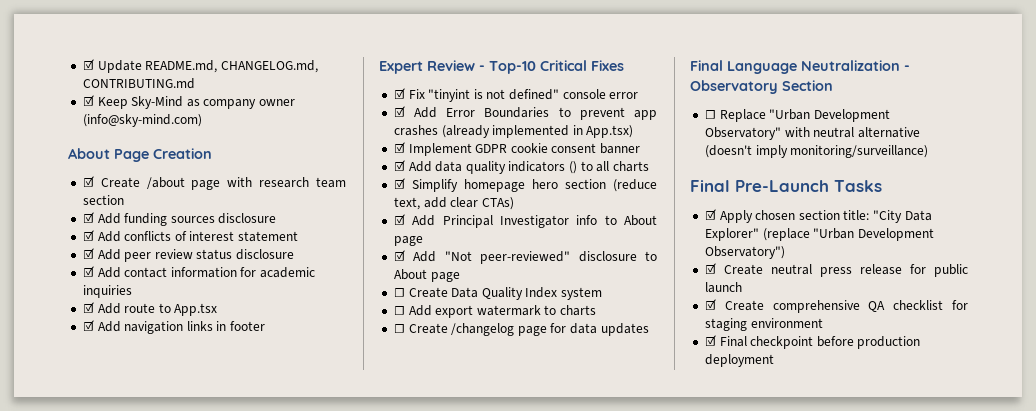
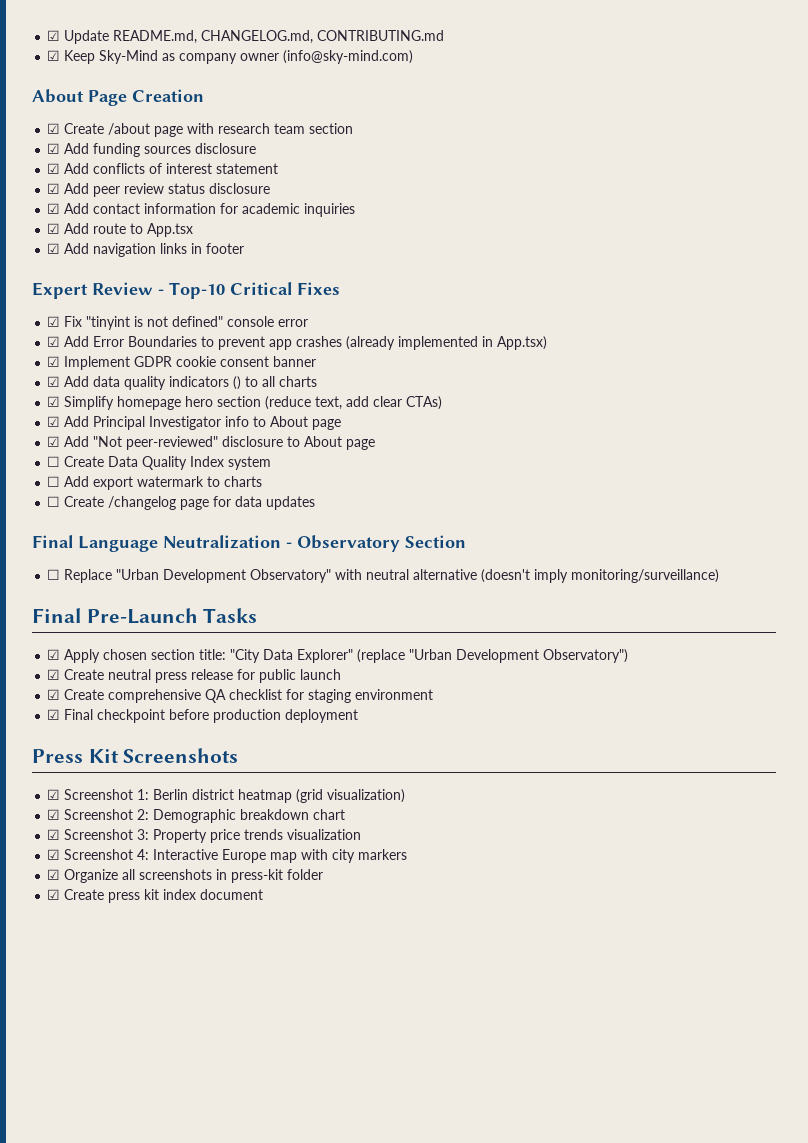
+ Press Kit Screenshots
+ ☑ Screenshot 1: Berlin district heatmap (grid visualization)
+ ☑ Screenshot 2: Demographic breakdown chart
+ ☑ Screenshot 3: Property price trends visualization
+ ☑ Screenshot 4: Interactive Europe map with city markers
+ ☑ Organize all screenshots in press-kit folder
+ ☑ Create press kit index document

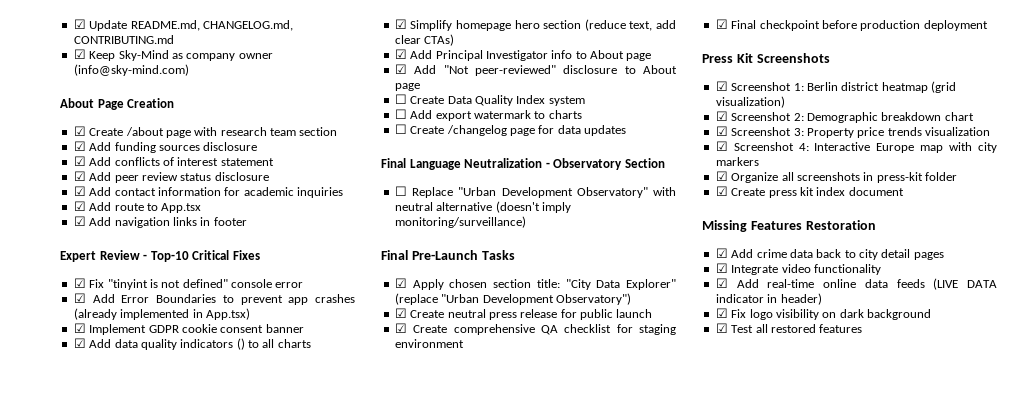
+ Missing Features Restoration
+ ☑ Add crime data back to city detail pages
+ ☑ Integrate video functionality
+ ☑ Add real-time online data feeds (LIVE DATA indicator in header)
+ ☑ Fix logo visibility on dark background
+ ☑ Test all restored features

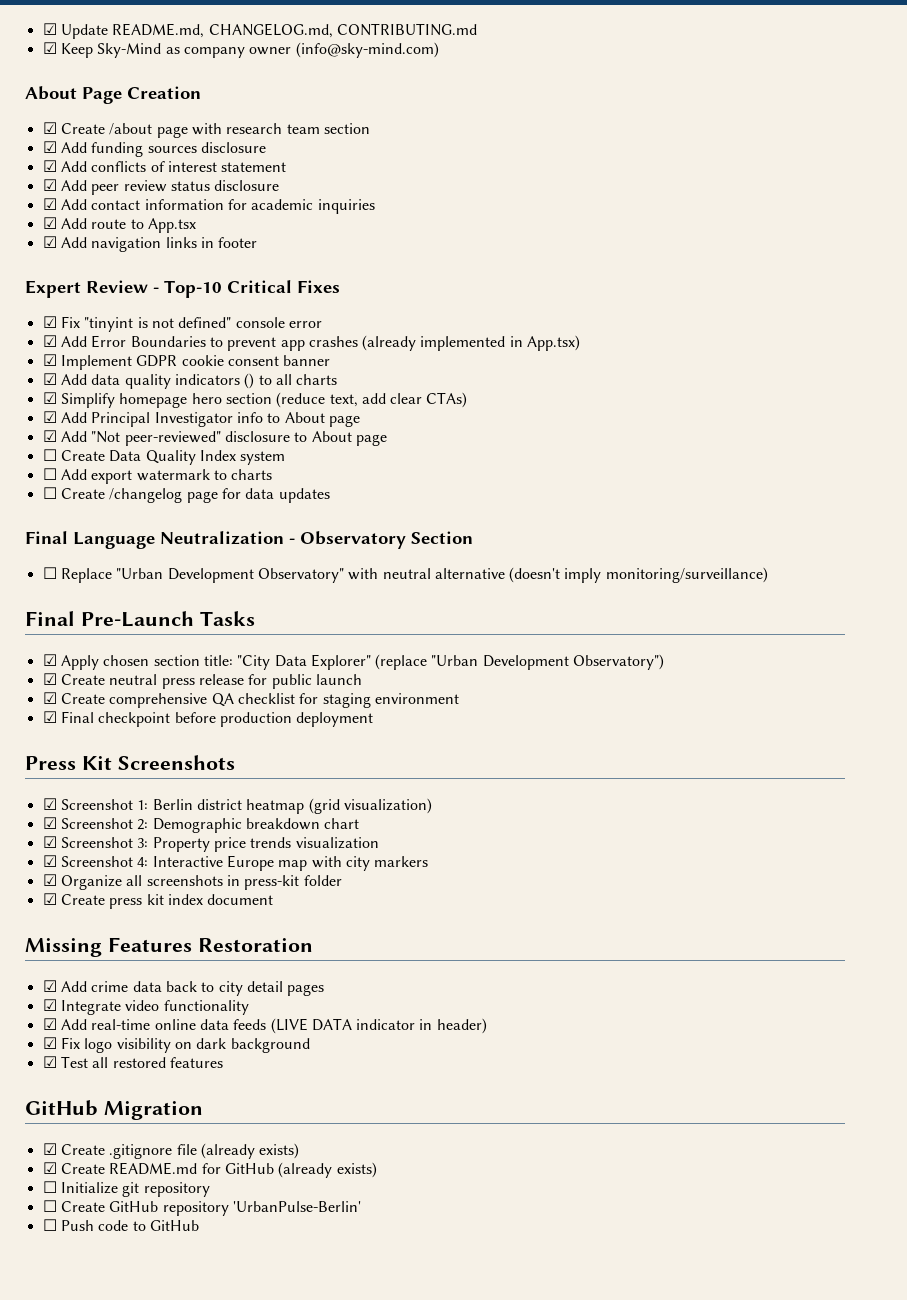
+ GitHub Migration
+ ☑ Create .gitignore file (already exists)
+ ☑ Create README.md for GitHub (already exists)
+ ☐ Initialize git repository
+ ☐ Create GitHub repository 'UrbanPulse-Berlin'
+ ☐ Push code to GitHub

